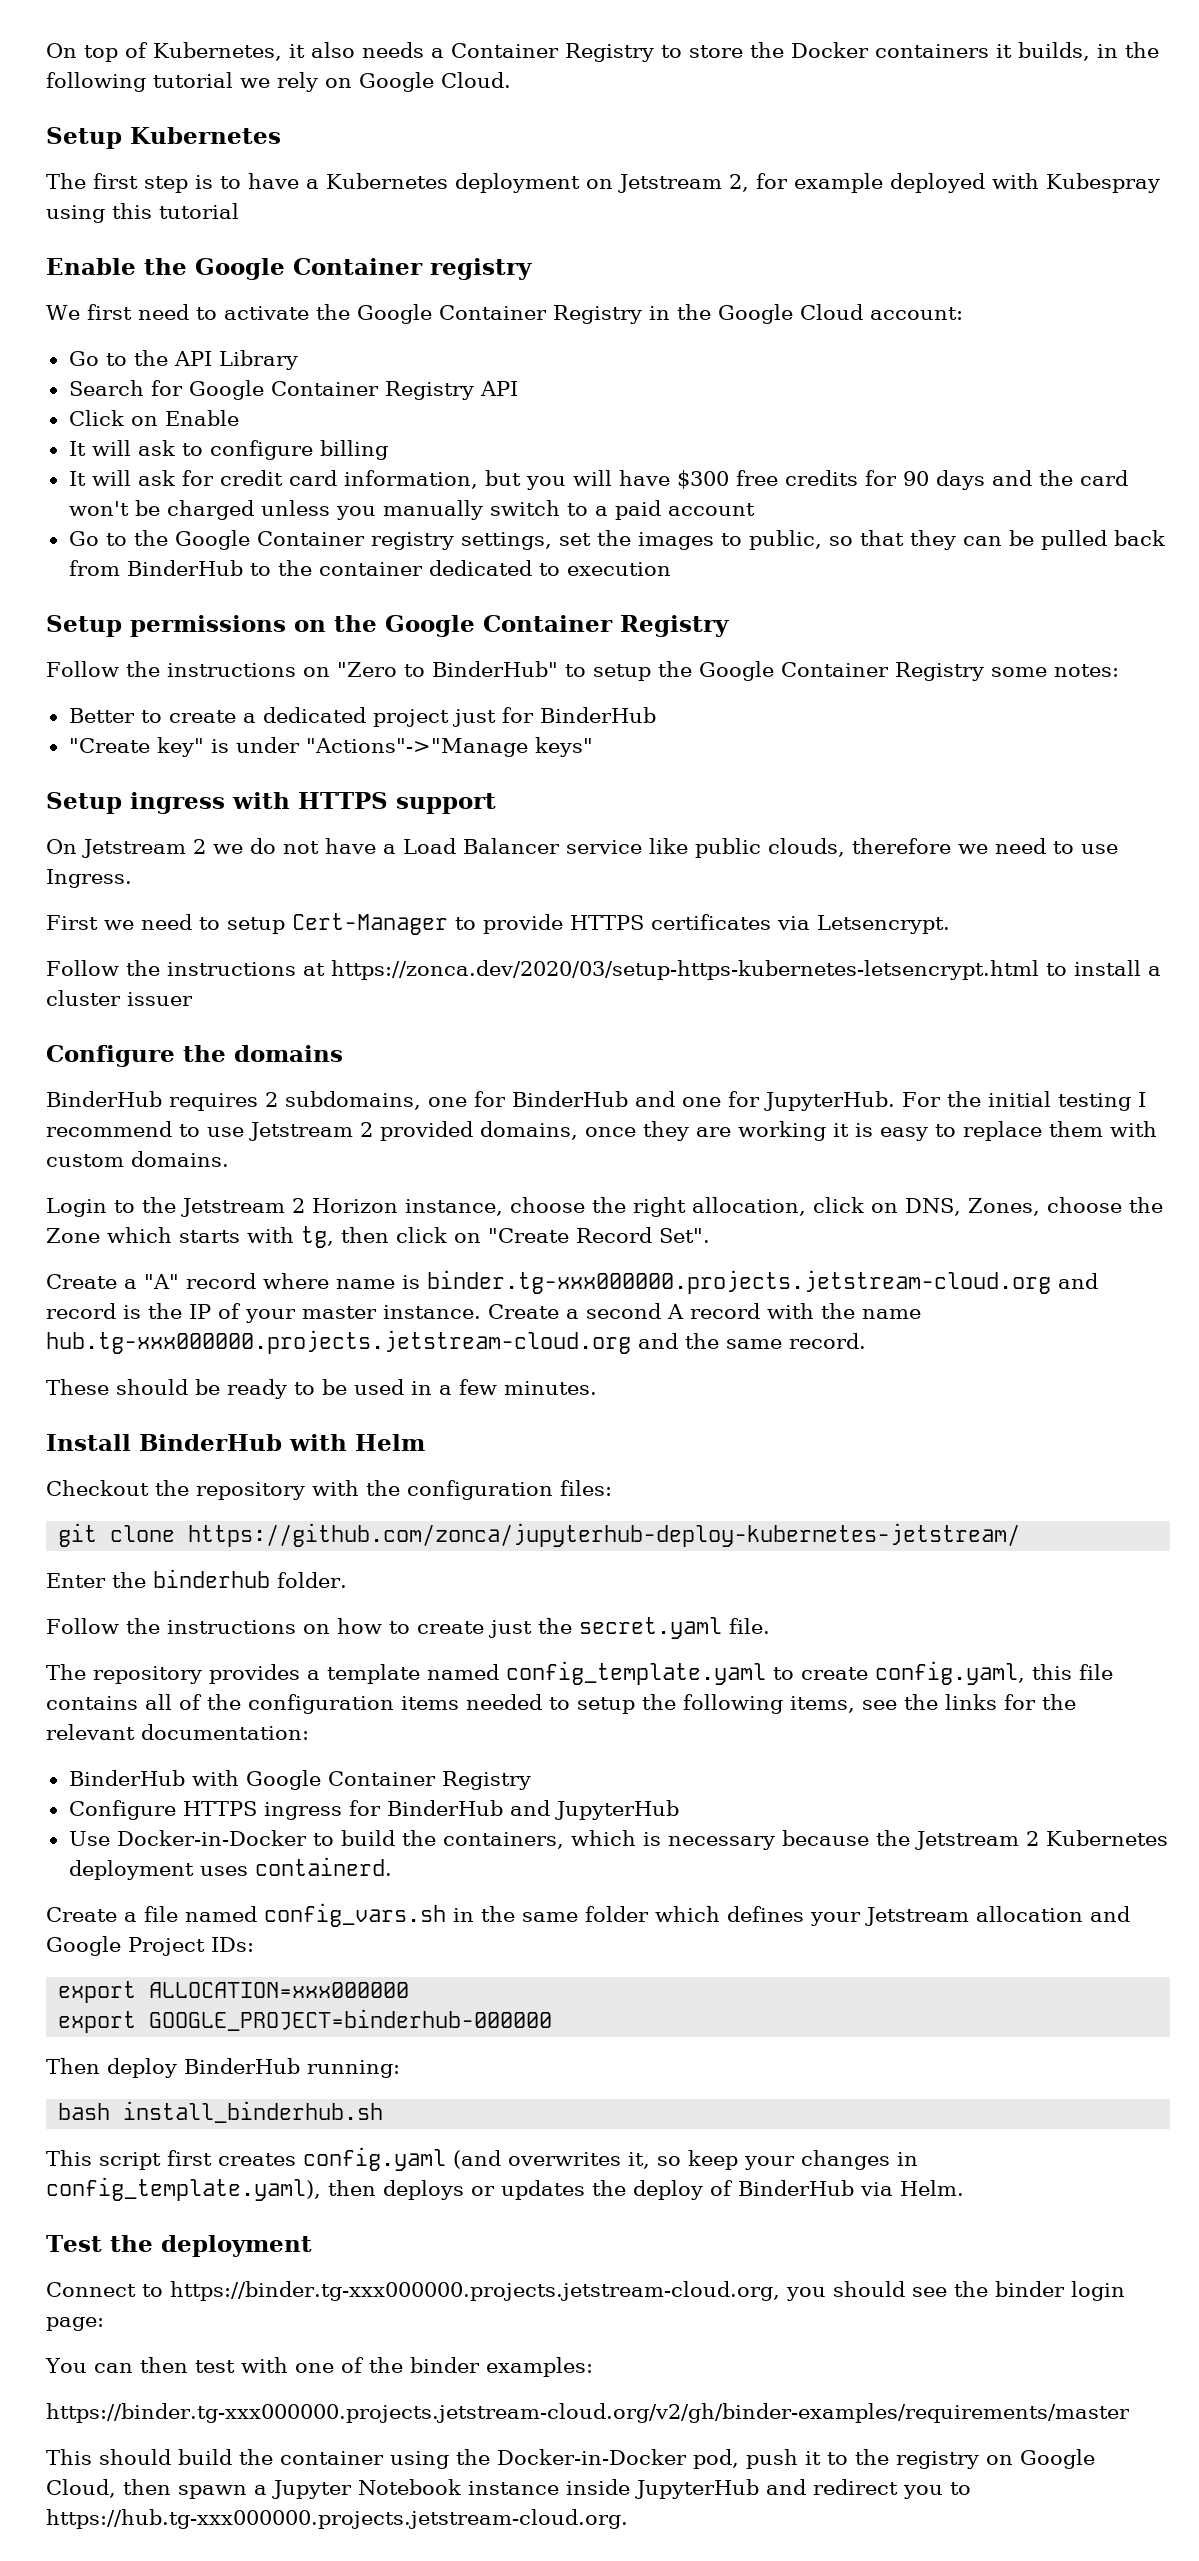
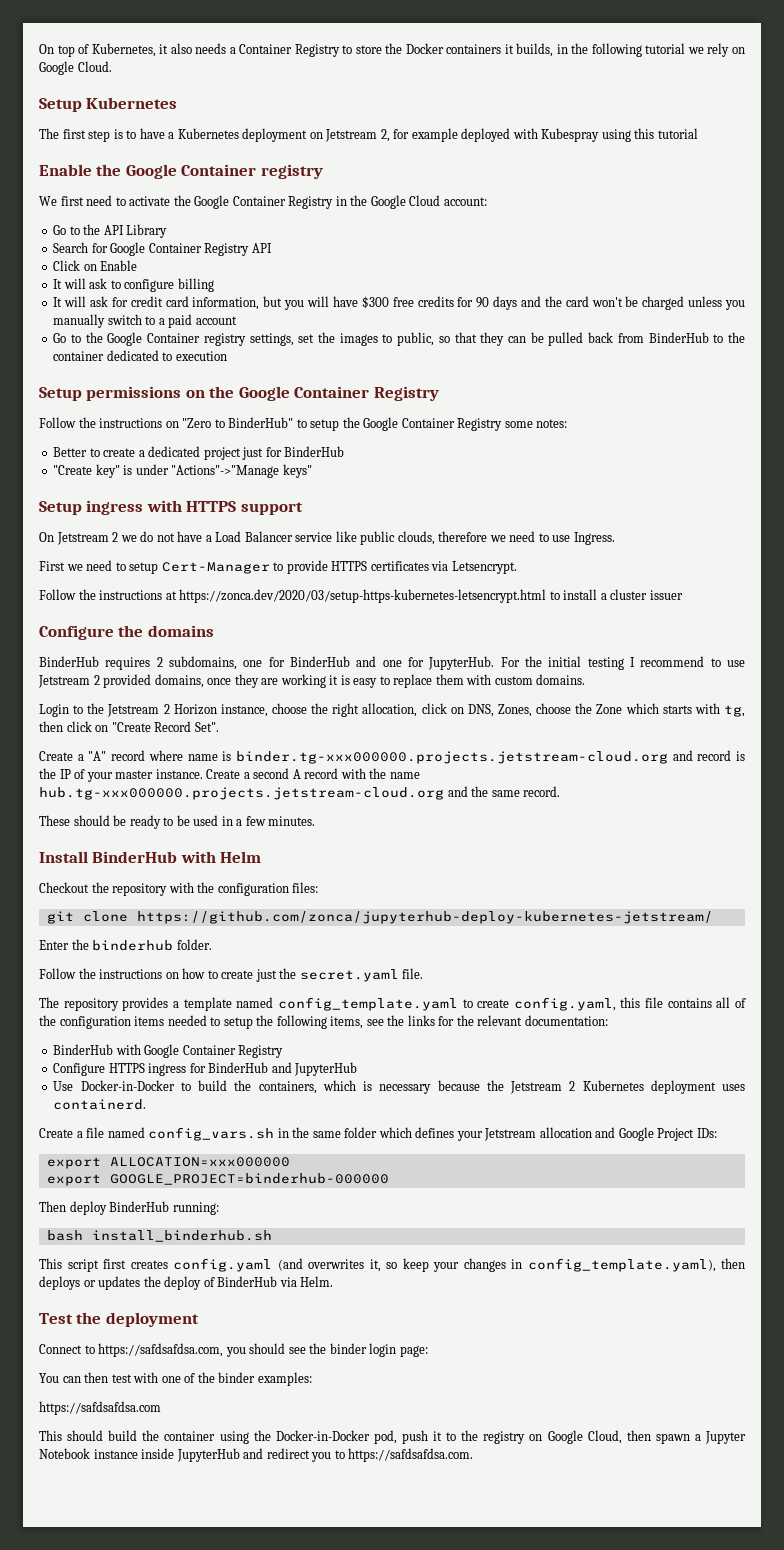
- Connect to https://binder.tg-xxx000000.projects.jetstream-cloud.org, you should see the binder login page:
+ Connect to https://safdsafdsa.com, you should see the binder login page:
- https://binder.tg-xxx000000.projects.jetstream-cloud.org/v2/gh/binder-examples/requirements/master
+ https://safdsafdsa.com
- This should build the container using the Docker-in-Docker pod, push it to the registry on Google Cloud, then spawn a Jupyter Notebook instance inside JupyterHub and redirect you to https://hub.tg-xxx000000.projects.jetstream-cloud.org.
+ This should build the container using the Docker-in-Docker pod, push it to the registry on Google Cloud, then spawn a Jupyter Notebook instance inside JupyterHub and redirect you to https://safdsafdsa.com.

